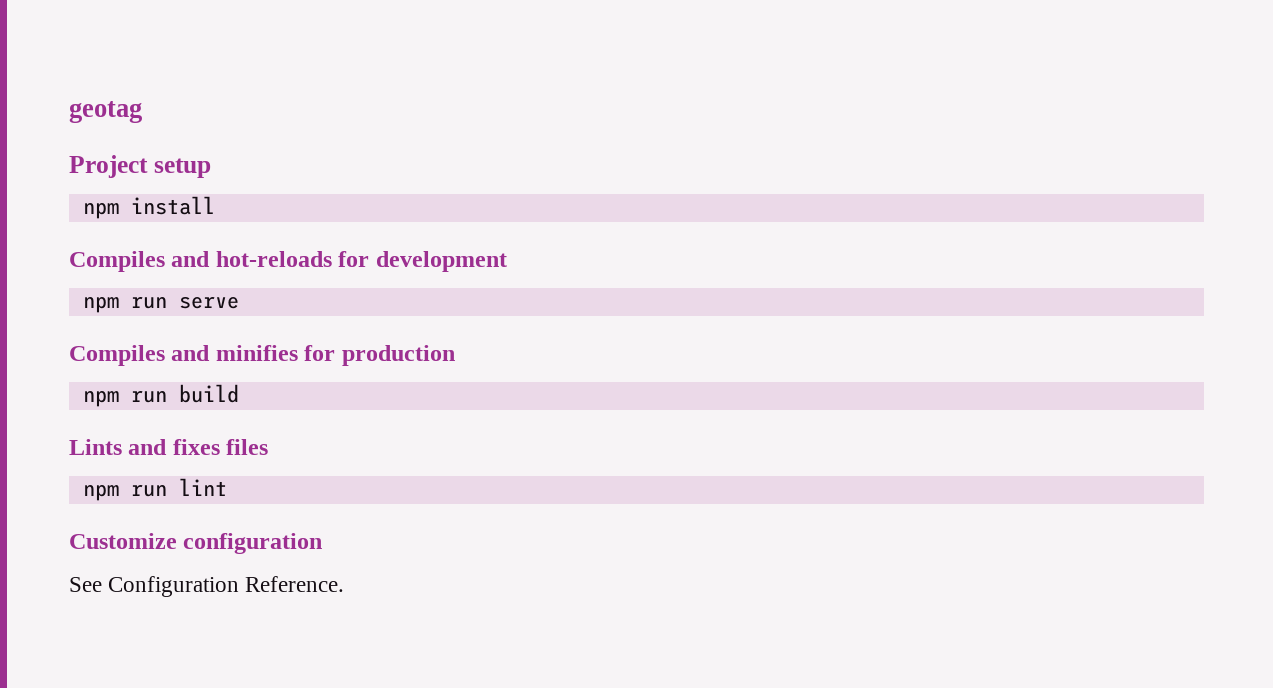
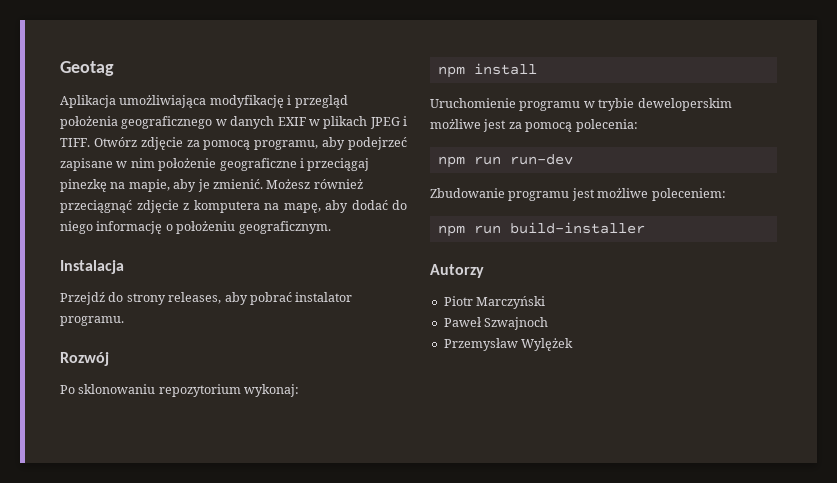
- geotag
- Project setup
+ Geotag
+ Aplikacja umożliwiająca modyfikację i przegląd położenia geograficznego w danych EXIF w plikach JPEG i TIFF. Otwórz zdjęcie za pomocą programu, aby podejrzeć zapisane w nim położenie geograficzne i przeciągaj pinezkę na mapie, aby je zmienić. Możesz również przeciągnąć zdjęcie z komputera na mapę, aby dodać do niego informację o położeniu geograficznym.
+ Instalacja
+ Przejdź do strony releases, aby pobrać instalator programu.
+ Rozwój
+ Po sklonowaniu repozytorium wykonaj:
  npm install
- Compiles and hot-reloads for development
- npm run serve
- Compiles and minifies for production
- npm run build
- Lints and fixes files
- npm run lint
- Customize configuration
- See Configuration Reference.
+ Uruchomienie programu w trybie deweloperskim możliwe jest za pomocą polecenia:
+ npm run run-dev
+ Zbudowanie programu jest możliwe poleceniem:
+ npm run build-installer
+ Autorzy
+ Piotr Marczyński
+ Paweł Szwajnoch
+ Przemysław Wylężek

